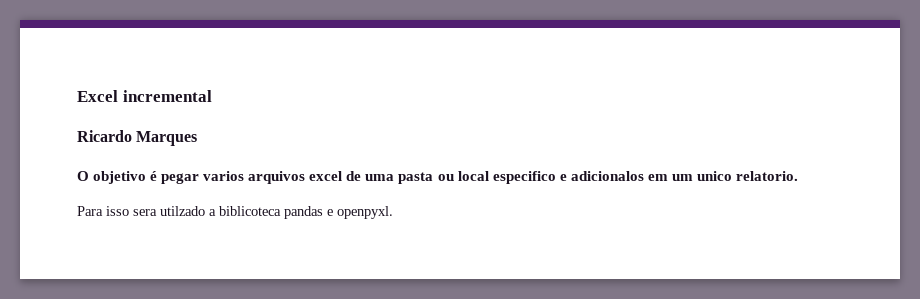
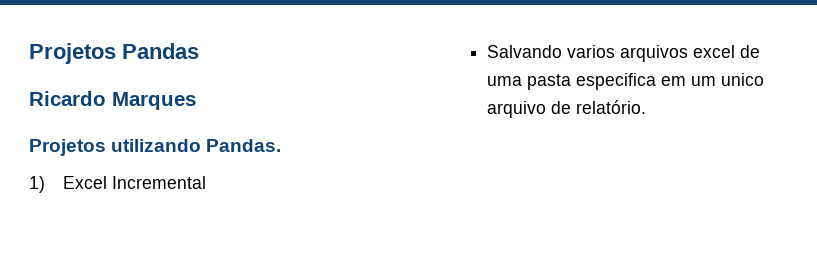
- Excel incremental
+ Projetos Pandas
- O objetivo é pegar varios arquivos excel de uma pasta ou local especifico e adicionalos em um unico relatorio.
- Para isso sera utilzado a biblicoteca pandas e openpyxl.
+ Projetos utilizando Pandas.
+ 1) Excel Incremental
+ Salvando varios arquivos excel de uma pasta especifica em um unico arquivo de relatório.

